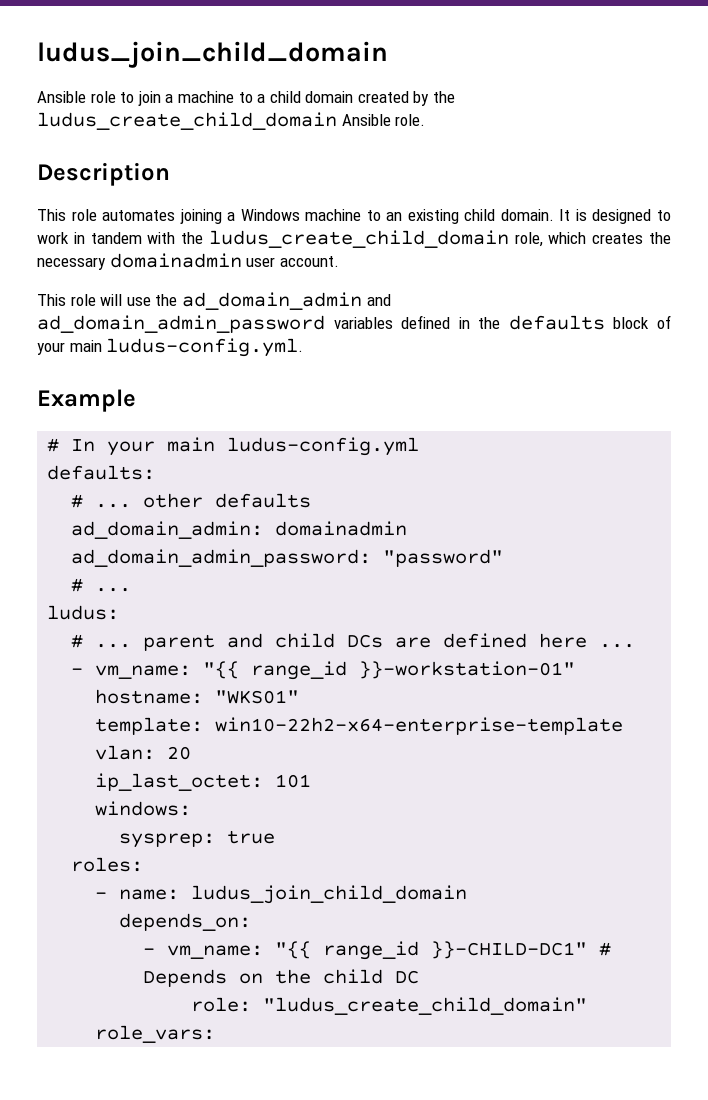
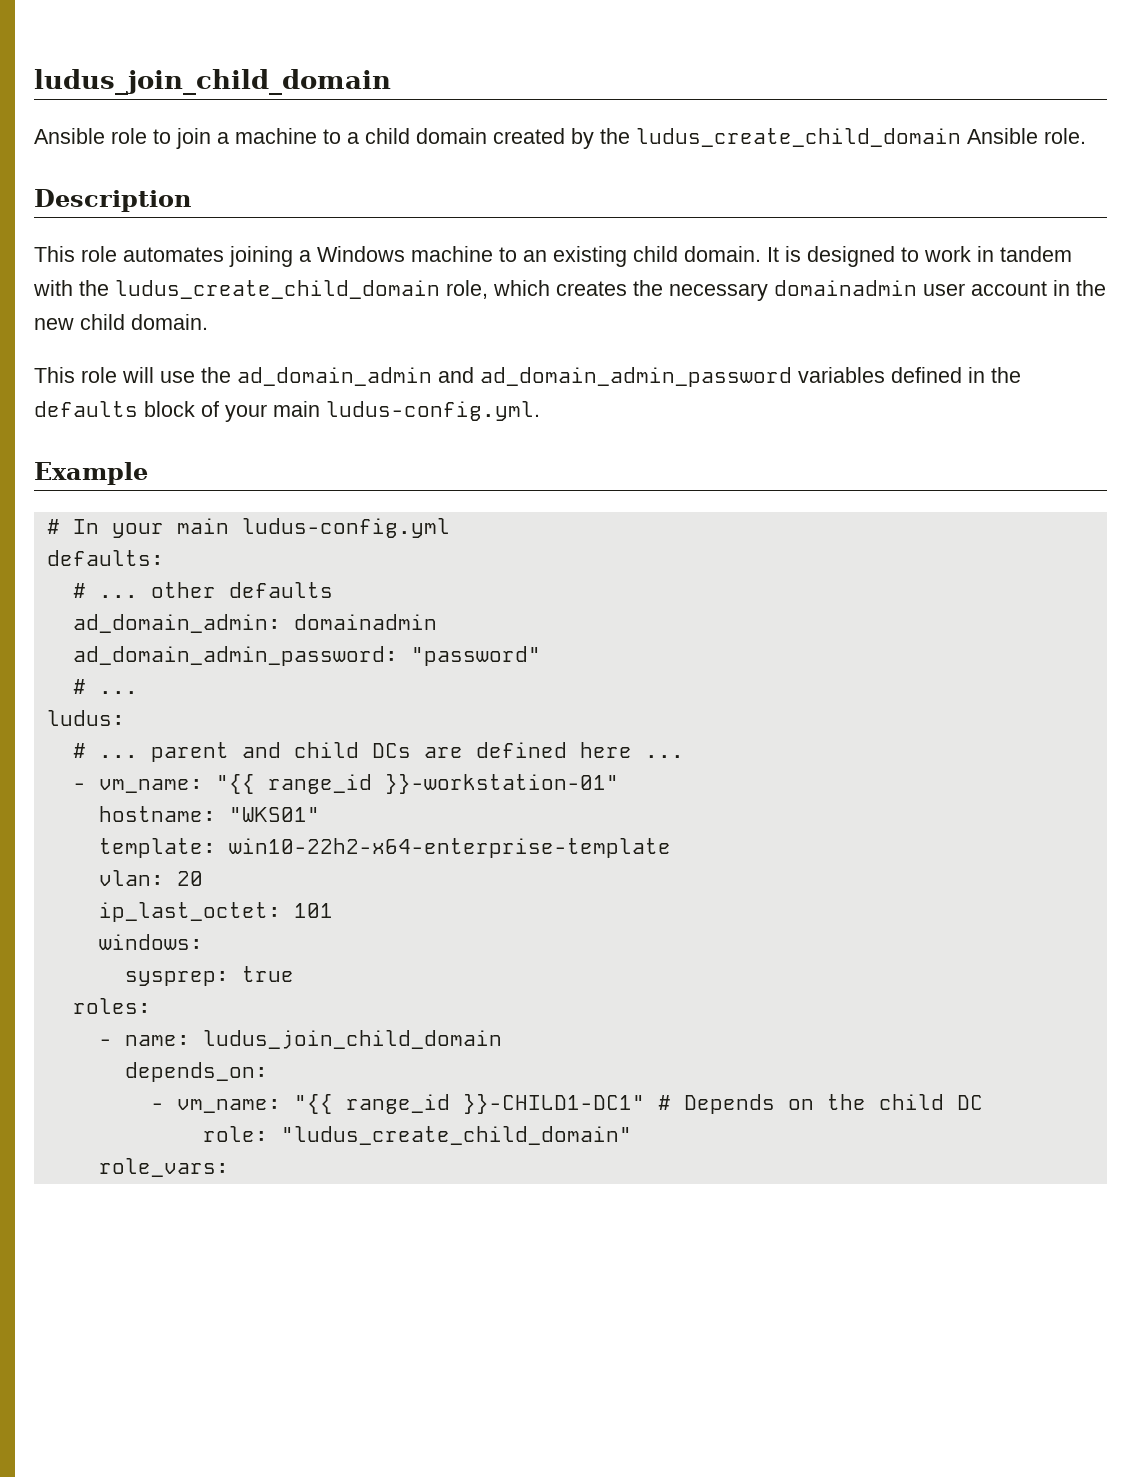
- It is designed to work in tandem with the ludus_create_child_domain role, which creates the necessary domainadmin user account.
+ It is designed to work in tandem with the ludus_create_child_domain role, which creates the necessary domainadmin user account in the new child domain.
- - vm_name: "{{ range_id }}-CHILD-DC1" # Depends on the child DC
+ - vm_name: "{{ range_id }}-CHILD1-DC1" # Depends on the child DC

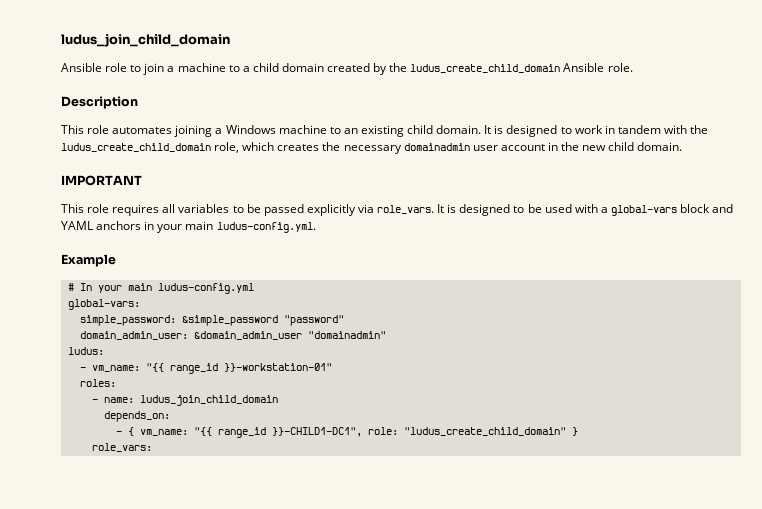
- This role will use the ad_domain_admin and ad_domain_admin_password variables defined in the defaults block of your main ludus-config.yml.
+ IMPORTANT
+ This role requires all variables to be passed explicitly via role_vars. It is designed to be used with a global-vars block and YAML anchors in your main ludus-config.yml.
- defaults:
- # ... other defaults
- ad_domain_admin: domainadmin
- ad_domain_admin_password: "password"
- # ...
+ global-vars:
+ simple_password: &simple_password "password"
+ domain_admin_user: &domain_admin_user "domainadmin"
  ludus:
- # ... parent and child DCs are defined here ...
- hostname: "WKS01"
- template: win10-22h2-x64-enterprise-template
- vlan: 20
- ip_last_octet: 101
- windows:
- sysprep: true
- - vm_name: "{{ range_id }}-CHILD1-DC1" # Depends on the child DC
- role: "ludus_create_child_domain"
+ - { vm_name: "{{ range_id }}-CHILD1-DC1", role: "ludus_create_child_domain" }

